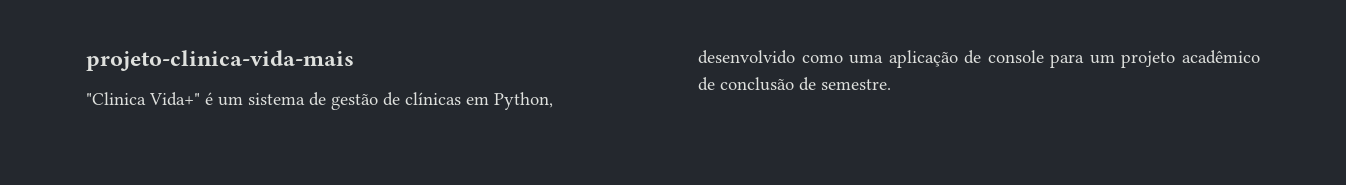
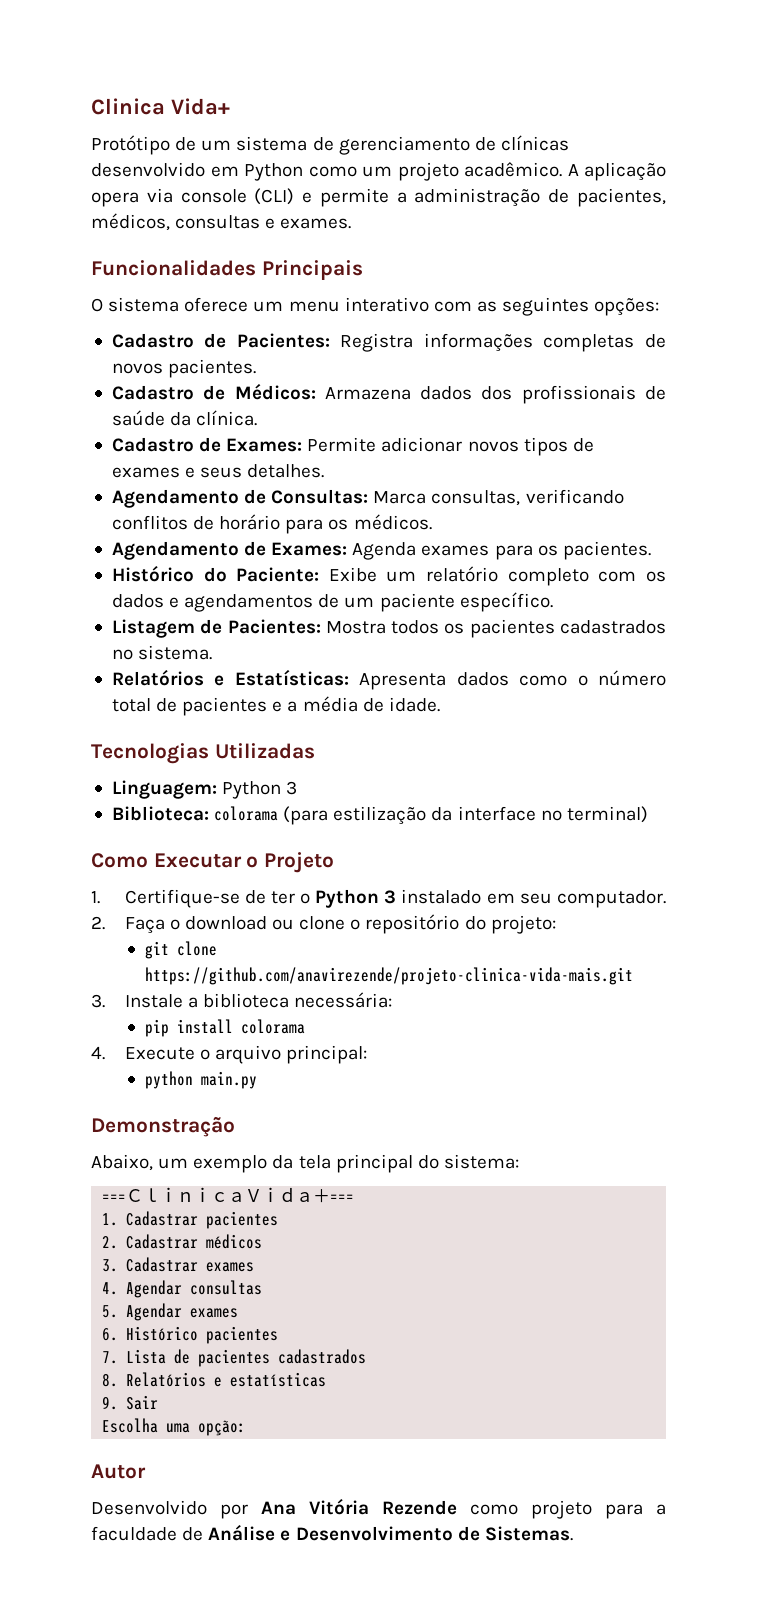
- projeto-clinica-vida-mais
- "Clinica Vida+" é um sistema de gestão de clínicas em Python, desenvolvido como uma aplicação de console para um projeto acadêmico de conclusão de semestre.
+ Clinica Vida+
+ Protótipo de um sistema de gerenciamento de clínicas desenvolvido em Python como um projeto acadêmico. A aplicação opera via console (CLI) e permite a administração de pacientes, médicos, consultas e exames.
+ Funcionalidades Principais
+ O sistema oferece um menu interativo com as seguintes opções:
+ Cadastro de Pacientes: Registra informações completas de novos pacientes.
+ Cadastro de Médicos: Armazena dados dos profissionais de saúde da clínica.
+ Cadastro de Exames: Permite adicionar novos tipos de exames e seus detalhes.
+ Agendamento de Consultas: Marca consultas, verificando conflitos de horário para os médicos.
+ Agendamento de Exames: Agenda exames para os pacientes.
+ Histórico do Paciente: Exibe um relatório completo com os dados e agendamentos de um paciente específico.
+ Listagem de Pacientes: Mostra todos os pacientes cadastrados no sistema.
+ Relatórios e Estatísticas: Apresenta dados como o número total de pacientes e a média de idade.
+ Tecnologias Utilizadas
+ Linguagem: Python 3
+ Biblioteca: colorama (para estilização da interface no terminal)
+ Como Executar o Projeto
+ 1. Certifique-se de ter o Python 3 instalado em seu computador.
+ 2. Faça o download ou clone o repositório do projeto:
+ git clone https://github.com/anavirezende/projeto-clinica-vida-mais.git
+ 3. Instale a biblioteca necessária:
+ pip install colorama
+ 4. Execute o arquivo principal:
+ python main.py
+ Demonstração
+ Abaixo, um exemplo da tela principal do sistema:
+ ===ＣｌｉｎｉｃａＶｉｄａ＋===
+ 1. Cadastrar pacientes
+ 2. Cadastrar médicos
+ 3. Cadastrar exames
+ 4. Agendar consultas
+ 5. Agendar exames
+ 6. Histórico pacientes
+ 7. Lista de pacientes cadastrados
+ 8. Relatórios e estatísticas
+ 9. Sair
+ Escolha uma opção:
+ Autor
+ Desenvolvido por Ana Vitória Rezende como projeto para a faculdade de Análise e Desenvolvimento de Sistemas.

